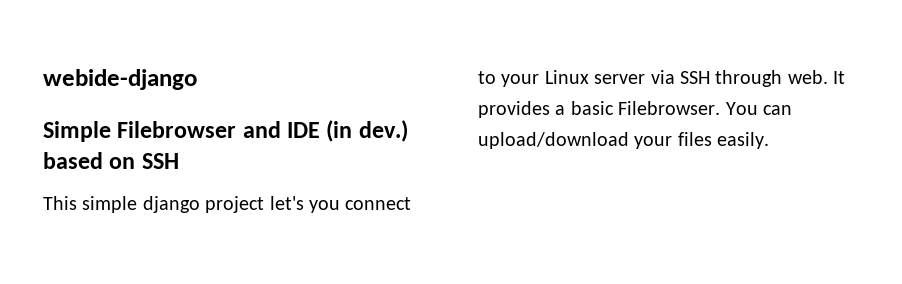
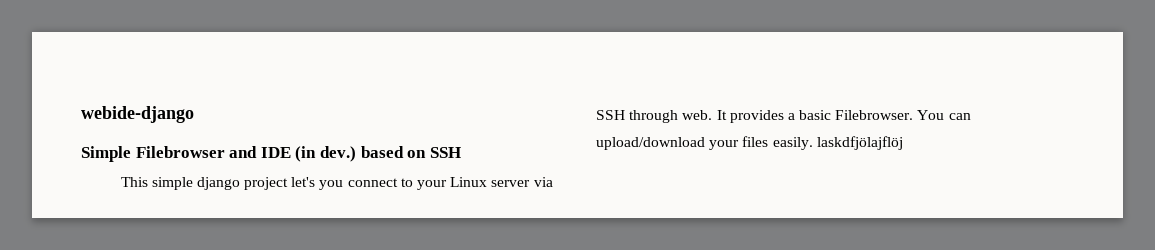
- You can upload/download your files easily.
+ You can upload/download your files easily. laskdfjölajflöj

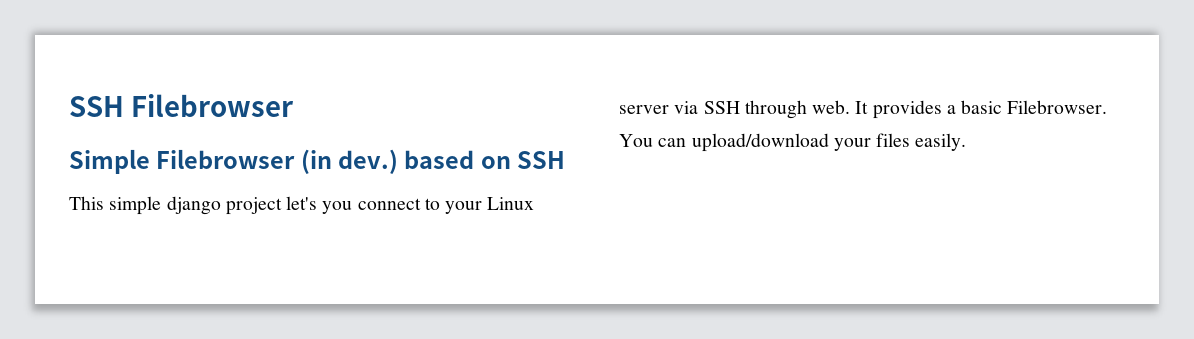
- webide-django
+ SSH Filebrowser
- Simple Filebrowser and IDE (in dev.) based on SSH
+ Simple Filebrowser (in dev.) based on SSH
- You can upload/download your files easily. laskdfjölajflöj
+ You can upload/download your files easily.

